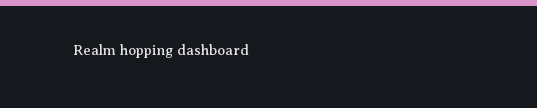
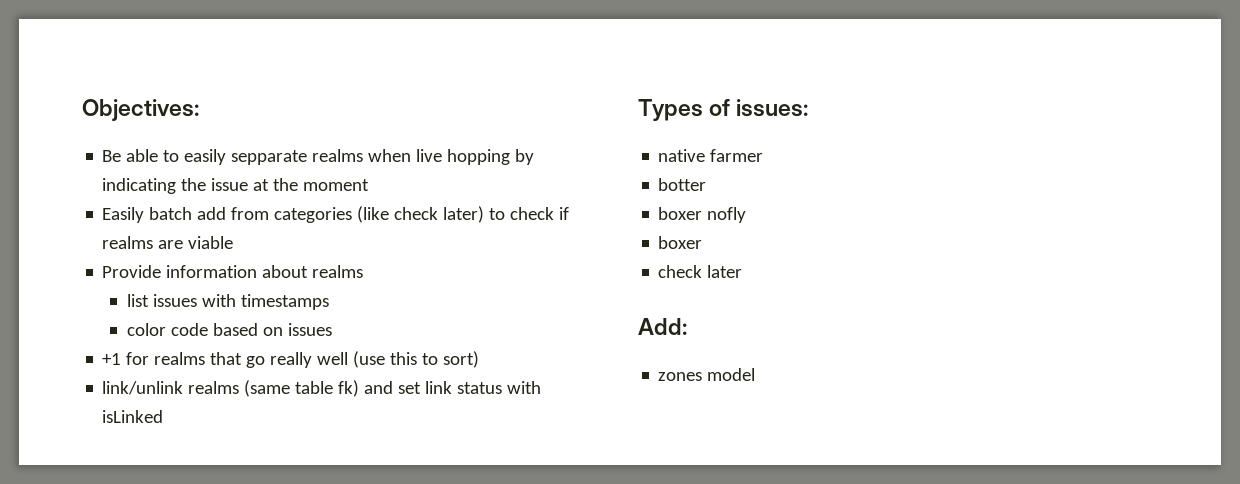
- Realm hopping dashboard
+ Objectives:
+ Be able to easily sepparate realms when live hopping by indicating the issue at the moment
+ Easily batch add from categories (like check later) to check if realms are viable
+ Provide information about realms
+ list issues with timestamps
+ color code based on issues
+ +1 for realms that go really well (use this to sort)
+ link/unlink realms (same table fk) and set link status with isLinked
+ Types of issues:
+ native farmer
+ botter
+ boxer nofly
+ boxer
+ check later
+ Add:
+ zones model

